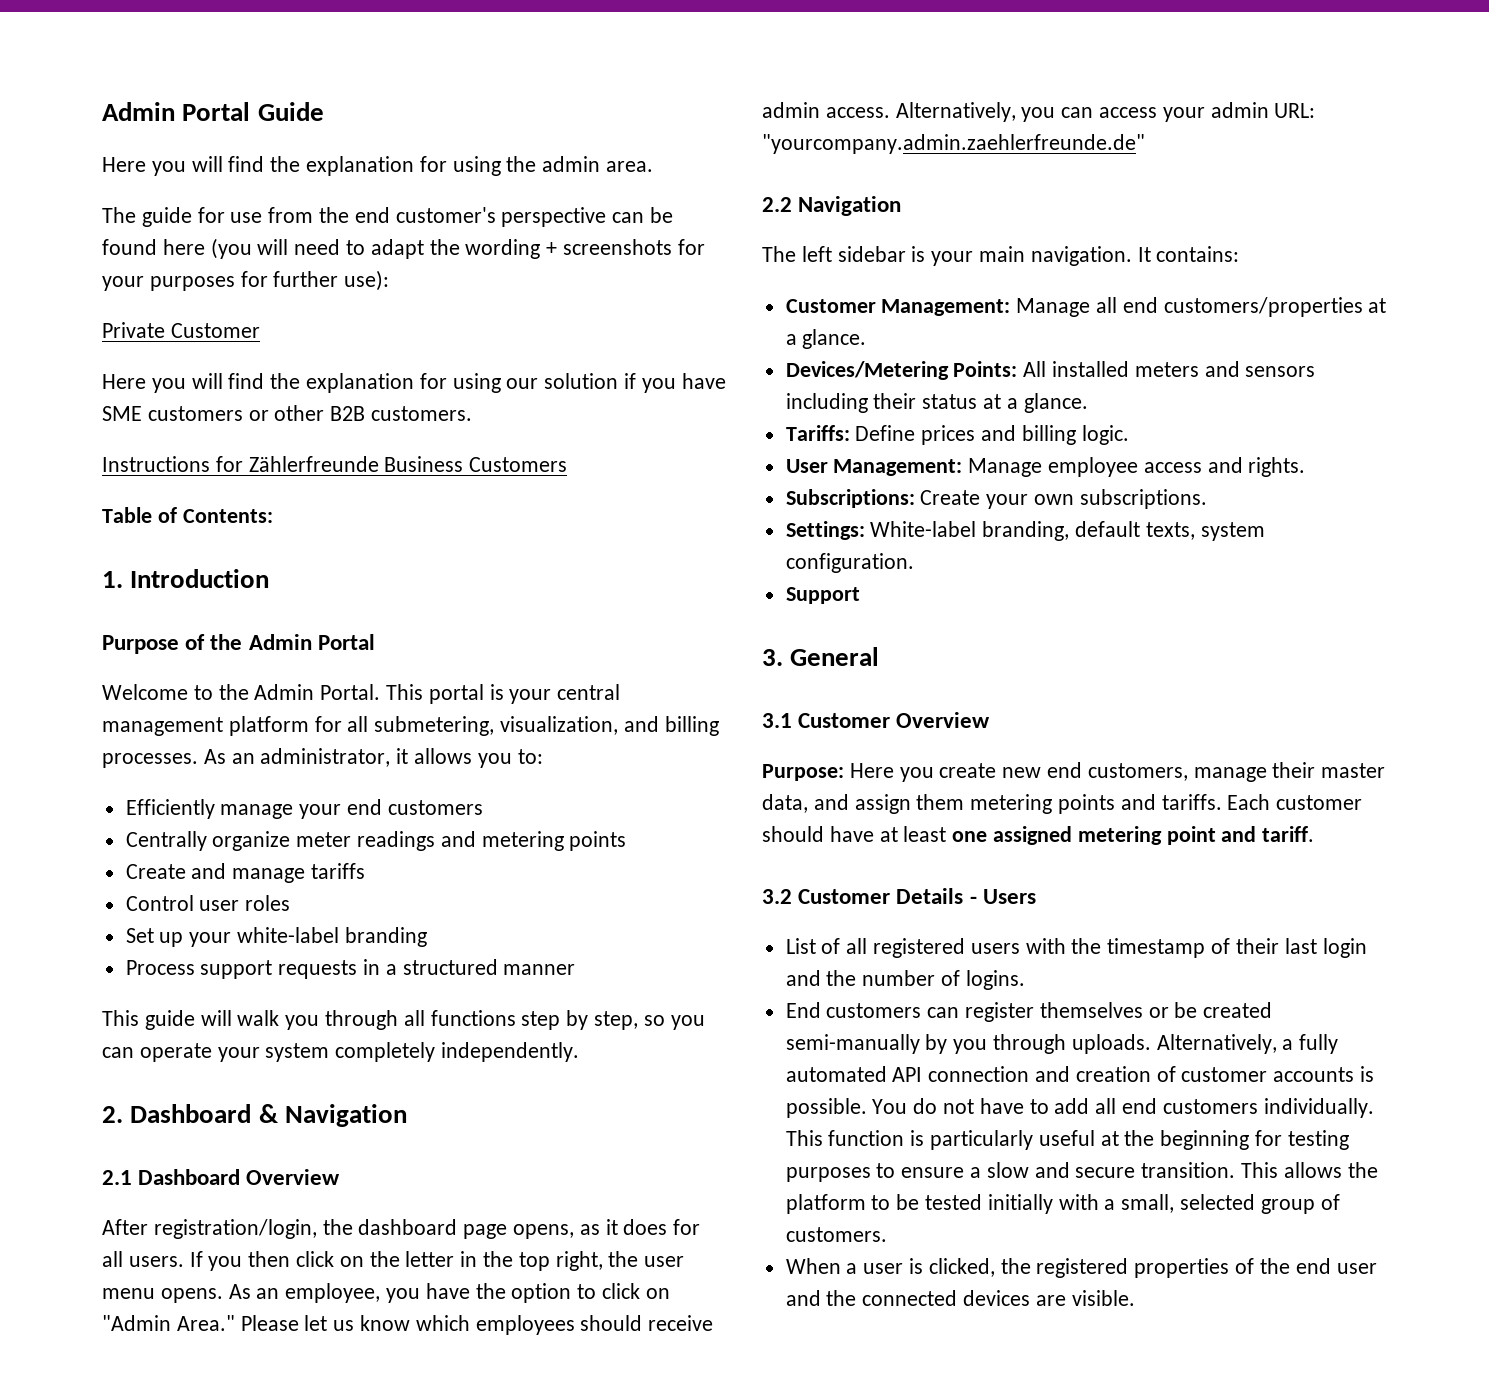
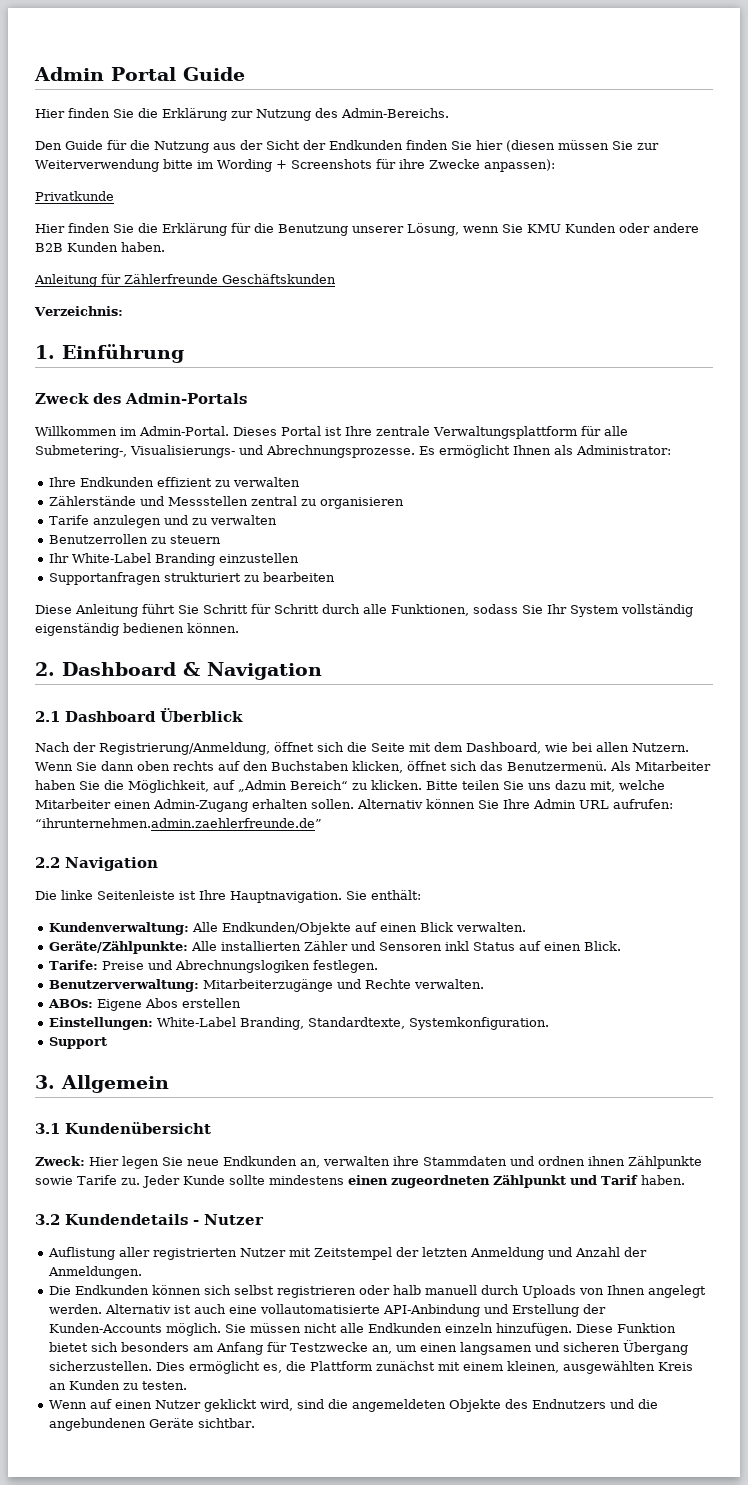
- Here you will find the explanation for using the admin area.
- The guide for use from the end customer's perspective can be found here (you will need to adapt the wording + screenshots for your purposes for further use):
- Private Customer
- Here you will find the explanation for using our solution if you have SME customers or other B2B customers.
- Instructions for Zählerfreunde Business Customers
- Table of Contents:
- 1. Introduction
- Purpose of the Admin Portal
- Welcome to the Admin Portal. This portal is your central management platform for all submetering, visualization, and billing processes. As an administrator, it allows you to:
- Efficiently manage your end customers
- Centrally organize meter readings and metering points
- Create and manage tariffs
- Control user roles
- Set up your white-label branding
- Process support requests in a structured manner
- This guide will walk you through all functions step by step, so you can operate your system completely independently.
+ Hier finden Sie die Erklärung zur Nutzung des Admin-Bereichs.
+ Den Guide für die Nutzung aus der Sicht der Endkunden finden Sie hier (diesen müssen Sie zur Weiterverwendung bitte im Wording + Screenshots für ihre Zwecke anpassen):
+ Privatkunde
+ Hier finden Sie die Erklärung für die Benutzung unserer Lösung, wenn Sie KMU Kunden oder andere B2B Kunden haben.
+ Anleitung für Zählerfreunde Geschäftskunden
+ Verzeichnis:
+ 1. Einführung
+ Zweck des Admin-Portals
+ Willkommen im Admin-Portal. Dieses Portal ist Ihre zentrale Verwaltungsplattform für alle Submetering-, Visualisierungs- und Abrechnungsprozesse. Es ermöglicht Ihnen als Administrator:
+ Ihre Endkunden effizient zu verwalten
+ Zählerstände und Messstellen zentral zu organisieren
+ Tarife anzulegen und zu verwalten
+ Benutzerrollen zu steuern
+ Ihr White-Label Branding einzustellen
+ Supportanfragen strukturiert zu bearbeiten
+ Diese Anleitung führt Sie Schritt für Schritt durch alle Funktionen, sodass Sie Ihr System vollständig eigenständig bedienen können.
- 2.1 Dashboard Overview
- After registration/login, the dashboard page opens, as it does for all users. If you then click on the letter in the top right, the user menu opens. As an employee, you have the option to click on "Admin Area." Please let us know which employees should receive admin access. Alternatively, you can access your admin URL: "yourcompany.admin.zaehlerfreunde.de"
+ 2.1 Dashboard Überblick
+ Nach der Registrierung/Anmeldung, öffnet sich die Seite mit dem Dashboard, wie bei allen Nutzern. Wenn Sie dann oben rechts auf den Buchstaben klicken, öffnet sich das Benutzermenü. Als Mitarbeiter haben Sie die Möglichkeit, auf „Admin Bereich“ zu klicken. Bitte teilen Sie uns dazu mit, welche Mitarbeiter einen Admin-Zugang erhalten sollen. Alternativ können Sie Ihre Admin URL aufrufen: “ihrunternehmen.admin.zaehlerfreunde.de”
  2.2 Navigation
- The left sidebar is your main navigation. It contains:
- Customer Management: Manage all end customers/properties at a glance.
- Devices/Metering Points: All installed meters and sensors including their status at a glance.
- Tariffs: Define prices and billing logic.
- User Management: Manage employee access and rights.
- Subscriptions: Create your own subscriptions.
- Settings: White-label branding, default texts, system configuration.
+ Die linke Seitenleiste ist Ihre Hauptnavigation. Sie enthält:
+ Kundenverwaltung: Alle Endkunden/Objekte auf einen Blick verwalten.
+ Geräte/Zählpunkte: Alle installierten Zähler und Sensoren inkl Status auf einen Blick.
+ Tarife: Preise und Abrechnungslogiken festlegen.
+ Benutzerverwaltung: Mitarbeiterzugänge und Rechte verwalten.
+ ABOs: Eigene Abos erstellen
+ Einstellungen: White-Label Branding, Standardtexte, Systemkonfiguration.
- 3. General
+ 3. Allgemein
- 3.1 Customer Overview
- Purpose: Here you create new end customers, manage their master data, and assign them metering points and tariffs. Each customer should have at least one assigned metering point and tariff.
- 3.2 Customer Details - Users
- List of all registered users with the timestamp of their last login and the number of logins.
- End customers can register themselves or be created semi-manually by you through uploads. Alternatively, a fully automated API connection and creation of customer accounts is possible. You do not have to add all end customers individually. This function is particularly useful at the beginning for testing purposes to ensure a slow and secure transition. This allows the platform to be tested initially with a small, selected group of customers.
- When a user is clicked, the registered properties of the end user and the connected devices are visible.
+ 3.1 Kundenübersicht
+ Zweck: Hier legen Sie neue Endkunden an, verwalten ihre Stammdaten und ordnen ihnen Zählpunkte sowie Tarife zu. Jeder Kunde sollte mindestens einen zugeordneten Zählpunkt und Tarif haben.
+ 3.2 Kundendetails - Nutzer
+ Auflistung aller registrierten Nutzer mit Zeitstempel der letzten Anmeldung und Anzahl der Anmeldungen.
+ Die Endkunden können sich selbst registrieren oder halb manuell durch Uploads von Ihnen angelegt werden. Alternativ ist auch eine vollautomatisierte API-Anbindung und Erstellung der Kunden-Accounts möglich. Sie müssen nicht alle Endkunden einzeln hinzufügen. Diese Funktion bietet sich besonders am Anfang für Testzwecke an, um einen langsamen und sicheren Übergang sicherzustellen. Dies ermöglicht es, die Plattform zunächst mit einem kleinen, ausgewählten Kreis an Kunden zu testen.
+ Wenn auf einen Nutzer geklickt wird, sind die angemeldeten Objekte des Endnutzers und die angebundenen Geräte sichtbar.

